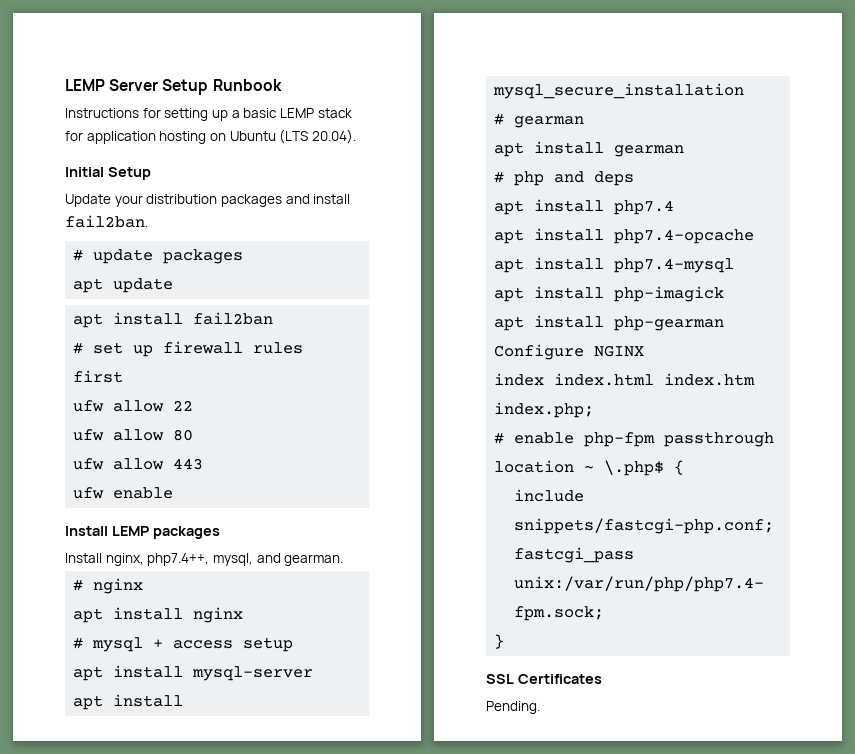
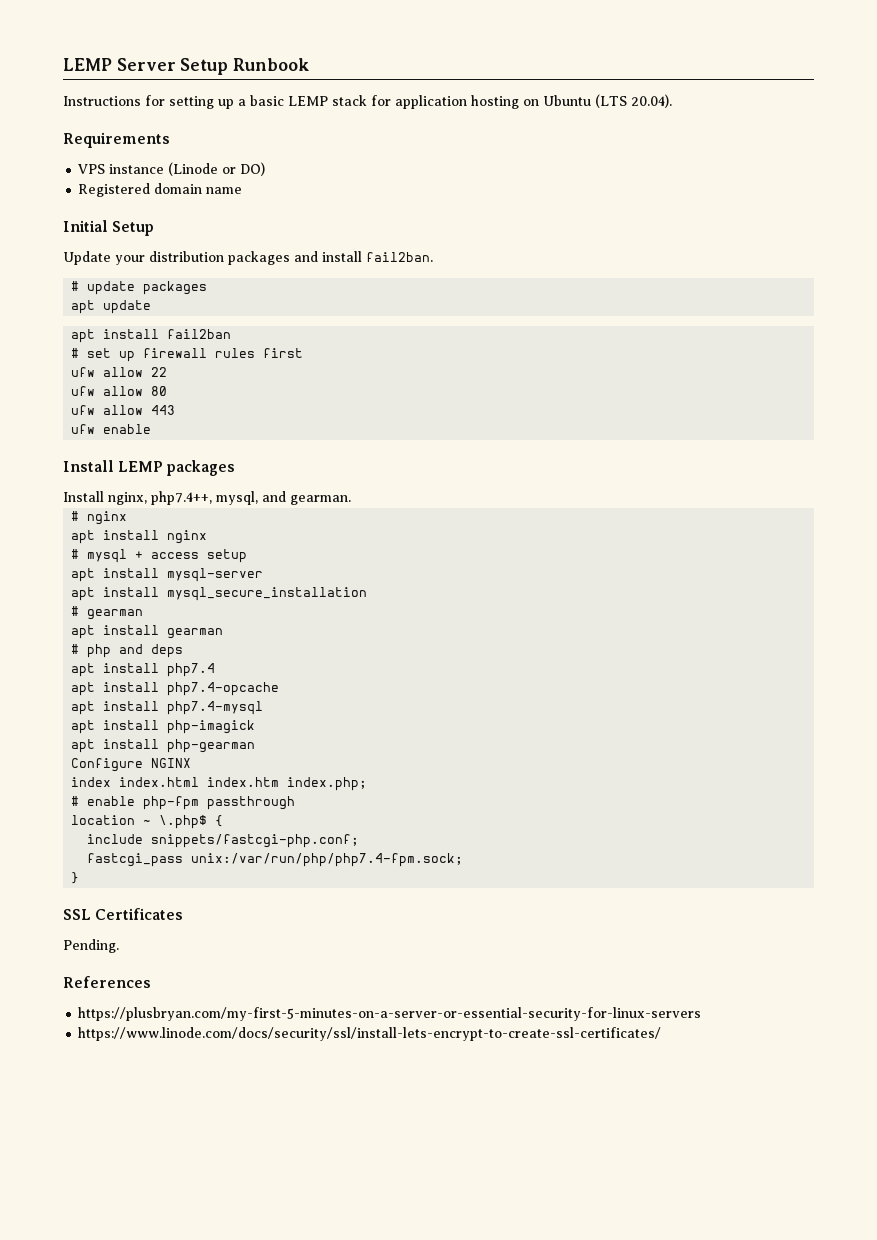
+ Requirements
+ VPS instance (Linode or DO)
+ Registered domain name
+ References
+ https://plusbryan.com/my-first-5-minutes-on-a-server-or-essential-security-for-linux-servers
+ https://www.linode.com/docs/security/ssl/install-lets-encrypt-to-create-ssl-certificates/

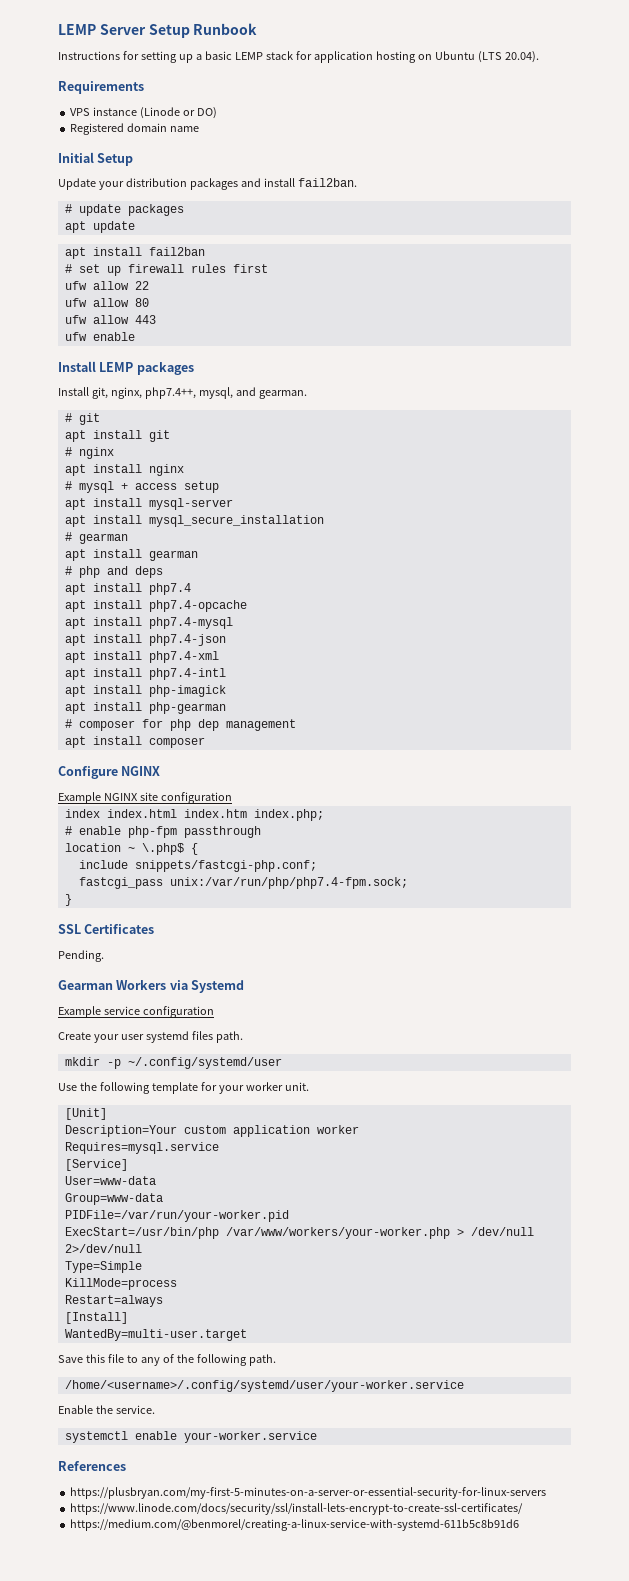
- Install nginx, php7.4++, mysql, and gearman.
+ Install git, nginx, php7.4++, mysql, and gearman.
+ # git
+ apt install git
+ apt install php7.4-json
+ apt install php7.4-xml
+ apt install php7.4-intl
+ # composer for php dep management
+ apt install composer
  Configure NGINX
+ Example NGINX site configuration
+ Gearman Workers via Systemd
+ Example service configuration
+ Create your user systemd files path.
+ mkdir -p ~/.config/systemd/user
+ Use the following template for your worker unit.
+ [Unit]
+ Description=Your custom application worker
+ Requires=mysql.service
+ [Service]
+ User=www-data
+ Group=www-data
+ PIDFile=/var/run/your-worker.pid
+ ExecStart=/usr/bin/php /var/www/workers/your-worker.php > /dev/null 2>/dev/null
+ Type=Simple
+ KillMode=process
+ Restart=always
+ [Install]
+ WantedBy=multi-user.target
+ Save this file to any of the following path.
+ /home/<username>/.config/systemd/user/your-worker.service
+ Enable the service.
+ systemctl enable your-worker.service
+ https://medium.com/@benmorel/creating-a-linux-service-with-systemd-611b5c8b91d6

